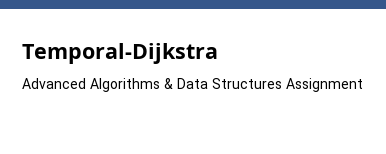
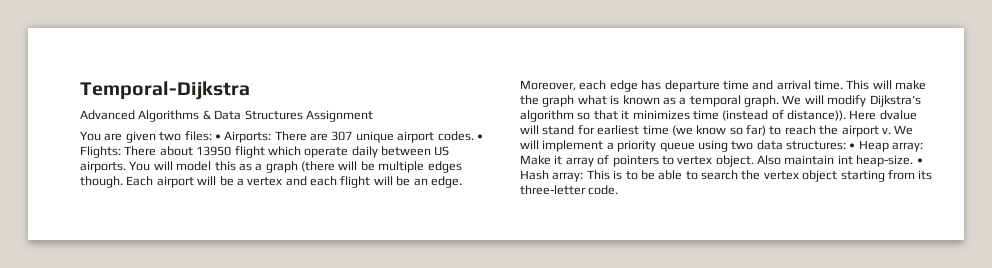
+ You are given two files: • Airports: There are 307 unique airport codes. • Flights: There about 13950 flight which operate daily between US airports. You will model this as a graph (there will be multiple edges though. Each airport will be a vertex and each flight will be an edge. Moreover, each edge has departure time and arrival time. This will make the graph what is known as a temporal graph. We will modify Dijkstra’s algorithm so that it minimizes time (instead of distance)). Here dvalue will stand for earliest time (we know so far) to reach the airport v. We will implement a priority queue using two data structures: • Heap array: Make it array of pointers to vertex object. Also maintain int heap-size. • Hash array: This is to be able to search the vertex object starting from its three-letter code.

